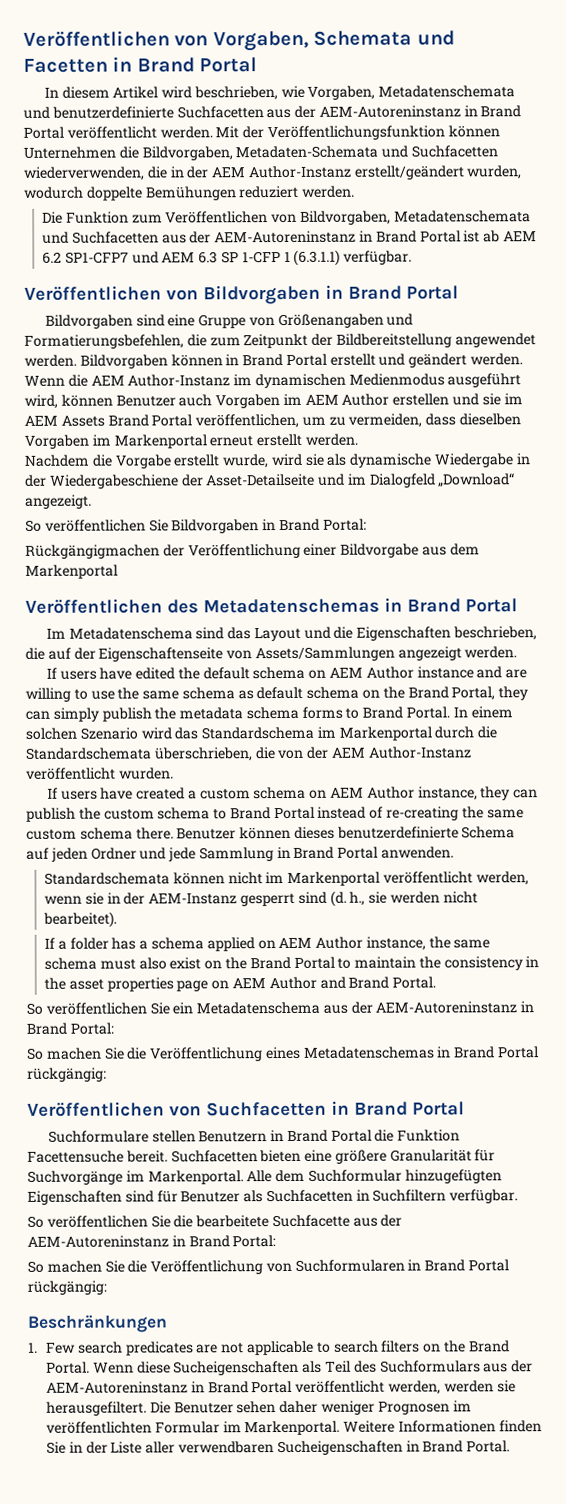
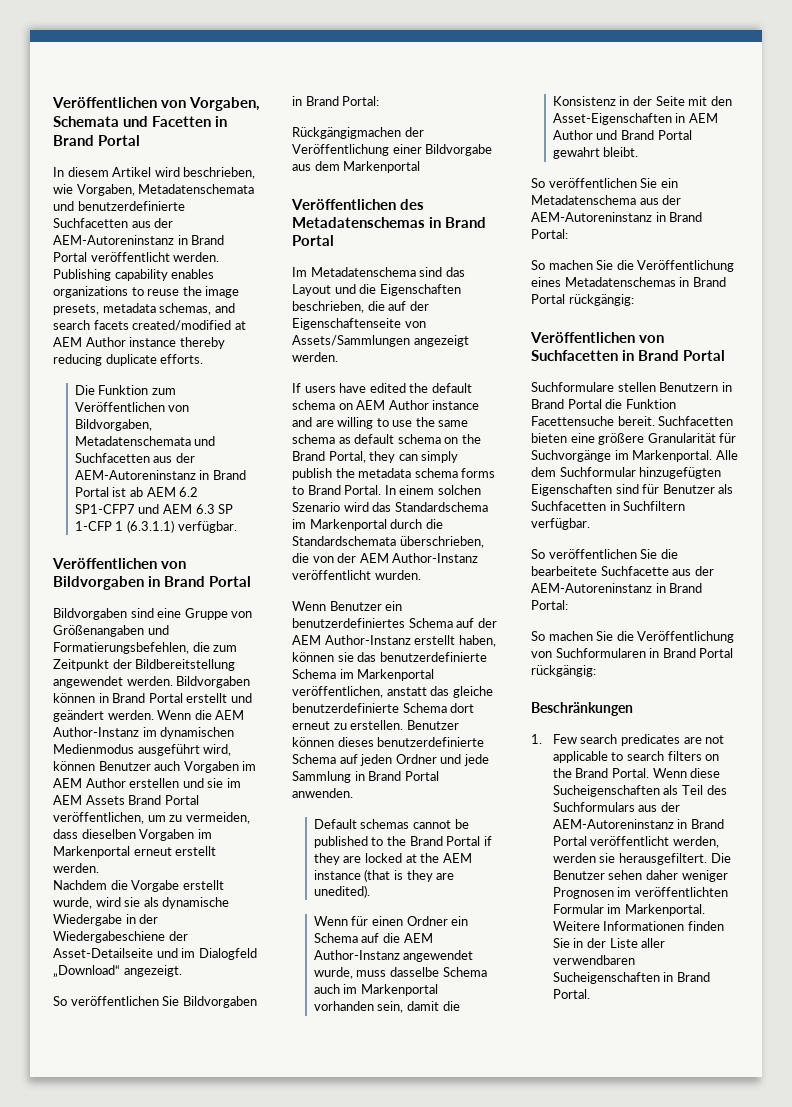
- Mit der Veröffentlichungsfunktion können Unternehmen die Bildvorgaben, Metadaten-Schemata und Suchfacetten wiederverwenden, die in der AEM Author-Instanz erstellt/geändert wurden, wodurch doppelte Bemühungen reduziert werden.
+ Publishing capability enables organizations to reuse the image presets, metadata schemas, and search facets created/modified at AEM Author instance thereby reducing duplicate efforts.
- If users have created a custom schema on AEM Author instance, they can publish the custom schema to Brand Portal instead of re-creating the same custom schema there.
+ Wenn Benutzer ein benutzerdefiniertes Schema auf der AEM Author-Instanz erstellt haben, können sie das benutzerdefinierte Schema im Markenportal veröffentlichen, anstatt das gleiche benutzerdefinierte Schema dort erneut zu erstellen.
- Standardschemata können nicht im Markenportal veröffentlicht werden, wenn sie in der AEM-Instanz gesperrt sind (d. h., sie werden nicht bearbeitet).
- If a folder has a schema applied on AEM Author instance, the same schema must also exist on the Brand Portal to maintain the consistency in the asset properties page on AEM Author and Brand Portal.
+ Default schemas cannot be published to the Brand Portal if they are locked at the AEM instance (that is they are unedited).
+ Wenn für einen Ordner ein Schema auf die AEM Author-Instanz angewendet wurde, muss dasselbe Schema auch im Markenportal vorhanden sein, damit die Konsistenz in der Seite mit den Asset-Eigenschaften in AEM Author und Brand Portal gewahrt bleibt.

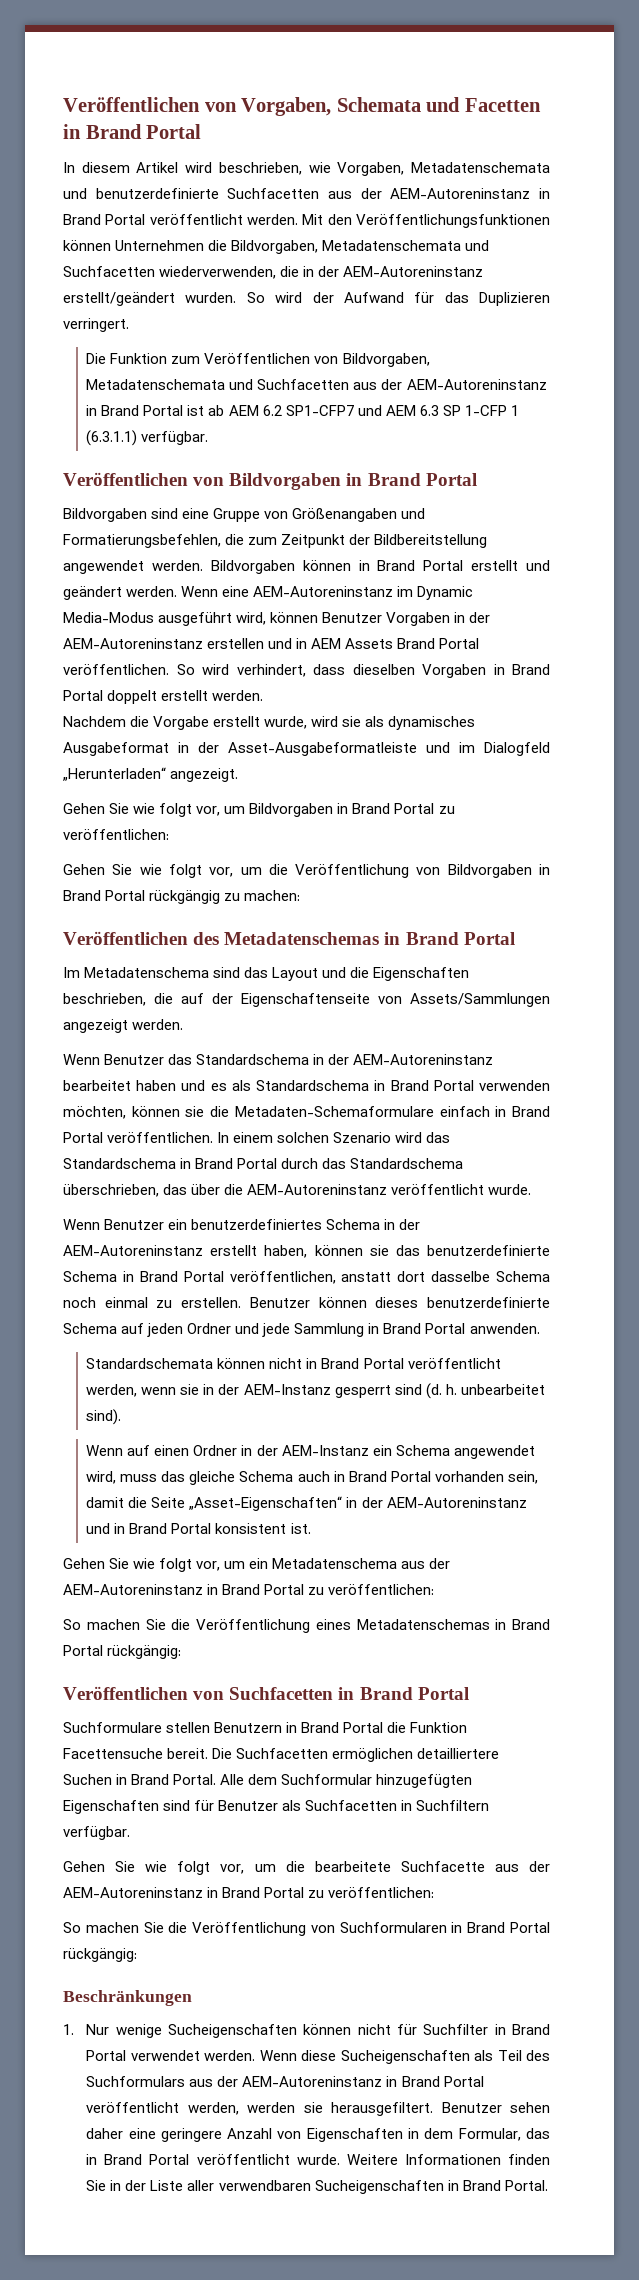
- Publishing capability enables organizations to reuse the image presets, metadata schemas, and search facets created/modified at AEM Author instance thereby reducing duplicate efforts.
+ Mit den Veröffentlichungsfunktionen können Unternehmen die Bildvorgaben, Metadatenschemata und Suchfacetten wiederverwenden, die in der AEM-Autoreninstanz erstellt/geändert wurden. So wird der Aufwand für das Duplizieren verringert.
- Wenn die AEM Author-Instanz im dynamischen Medienmodus ausgeführt wird, können Benutzer auch Vorgaben im AEM Author erstellen und sie im AEM Assets Brand Portal veröffentlichen, um zu vermeiden, dass dieselben Vorgaben im Markenportal erneut erstellt werden.
+ Wenn eine AEM-Autoreninstanz im Dynamic Media-Modus ausgeführt wird, können Benutzer Vorgaben in der AEM-Autoreninstanz erstellen und in AEM Assets Brand Portal veröffentlichen. So wird verhindert, dass dieselben Vorgaben in Brand Portal doppelt erstellt werden.
- Nachdem die Vorgabe erstellt wurde, wird sie als dynamische Wiedergabe in der Wiedergabeschiene der Asset-Detailseite und im Dialogfeld „Download“ angezeigt.
+ Nachdem die Vorgabe erstellt wurde, wird sie als dynamisches Ausgabeformat in der Asset-Ausgabeformatleiste und im Dialogfeld „Herunterladen“ angezeigt.
- So veröffentlichen Sie Bildvorgaben in Brand Portal:
- Rückgängigmachen der Veröffentlichung einer Bildvorgabe aus dem Markenportal
+ Gehen Sie wie folgt vor, um Bildvorgaben in Brand Portal zu veröffentlichen:
+ Gehen Sie wie folgt vor, um die Veröffentlichung von Bildvorgaben in Brand Portal rückgängig zu machen:
- If users have edited the default schema on AEM Author instance and are willing to use the same schema as default schema on the Brand Portal, they can simply publish the metadata schema forms to Brand Portal.
+ Wenn Benutzer das Standardschema in der AEM-Autoreninstanz bearbeitet haben und es als Standardschema in Brand Portal verwenden möchten, können sie die Metadaten-Schemaformulare einfach in Brand Portal veröffentlichen.
- In einem solchen Szenario wird das Standardschema im Markenportal durch die Standardschemata überschrieben, die von der AEM Author-Instanz veröffentlicht wurden.
+ In einem solchen Szenario wird das Standardschema in Brand Portal durch das Standardschema überschrieben, das über die AEM-Autoreninstanz veröffentlicht wurde.
- Wenn Benutzer ein benutzerdefiniertes Schema auf der AEM Author-Instanz erstellt haben, können sie das benutzerdefinierte Schema im Markenportal veröffentlichen, anstatt das gleiche benutzerdefinierte Schema dort erneut zu erstellen.
+ Wenn Benutzer ein benutzerdefiniertes Schema in der AEM-Autoreninstanz erstellt haben, können sie das benutzerdefinierte Schema in Brand Portal veröffentlichen, anstatt dort dasselbe Schema noch einmal zu erstellen.
- Default schemas cannot be published to the Brand Portal if they are locked at the AEM instance (that is they are unedited).
- Wenn für einen Ordner ein Schema auf die AEM Author-Instanz angewendet wurde, muss dasselbe Schema auch im Markenportal vorhanden sein, damit die Konsistenz in der Seite mit den Asset-Eigenschaften in AEM Author und Brand Portal gewahrt bleibt.
- So veröffentlichen Sie ein Metadatenschema aus der AEM-Autoreninstanz in Brand Portal:
+ Standardschemata können nicht in Brand Portal veröffentlicht werden, wenn sie in der AEM-Instanz gesperrt sind (d. h. unbearbeitet sind).
+ Wenn auf einen Ordner in der AEM-Instanz ein Schema angewendet wird, muss das gleiche Schema auch in Brand Portal vorhanden sein, damit die Seite „Asset-Eigenschaften“ in der AEM-Autoreninstanz und in Brand Portal konsistent ist.
+ Gehen Sie wie folgt vor, um ein Metadatenschema aus der AEM-Autoreninstanz in Brand Portal zu veröffentlichen:
- Suchfacetten bieten eine größere Granularität für Suchvorgänge im Markenportal.
+ Die Suchfacetten ermöglichen detailliertere Suchen in Brand Portal.
- So veröffentlichen Sie die bearbeitete Suchfacette aus der AEM-Autoreninstanz in Brand Portal:
+ Gehen Sie wie folgt vor, um die bearbeitete Suchfacette aus der AEM-Autoreninstanz in Brand Portal zu veröffentlichen:
- 1. Few search predicates are not applicable to search filters on the Brand Portal.
+ 1. Nur wenige Sucheigenschaften können nicht für Suchfilter in Brand Portal verwendet werden.
- Die Benutzer sehen daher weniger Prognosen im veröffentlichten Formular im Markenportal.
+ Benutzer sehen daher eine geringere Anzahl von Eigenschaften in dem Formular, das in Brand Portal veröffentlicht wurde.

